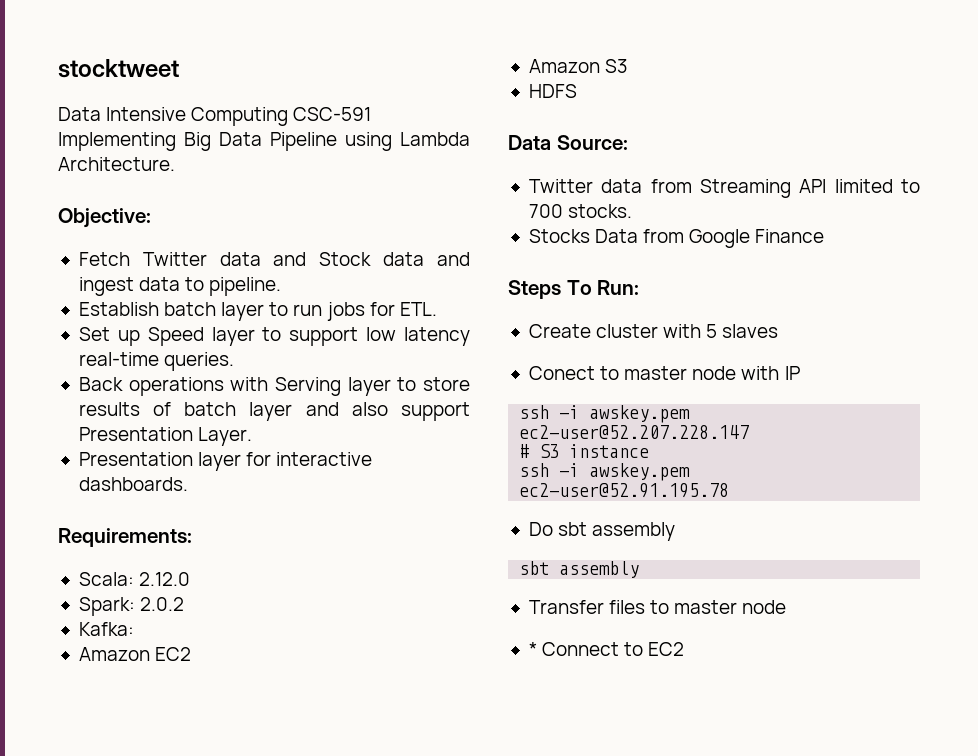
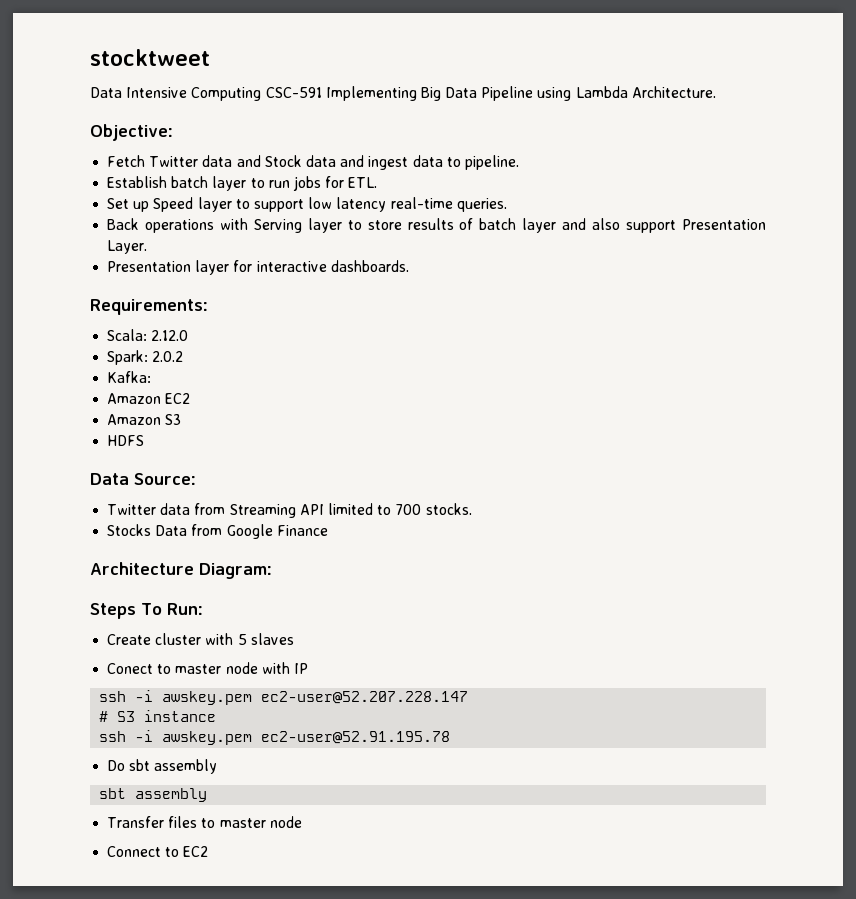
+ Architecture Diagram:
- * Connect to EC2
+ Connect to EC2

